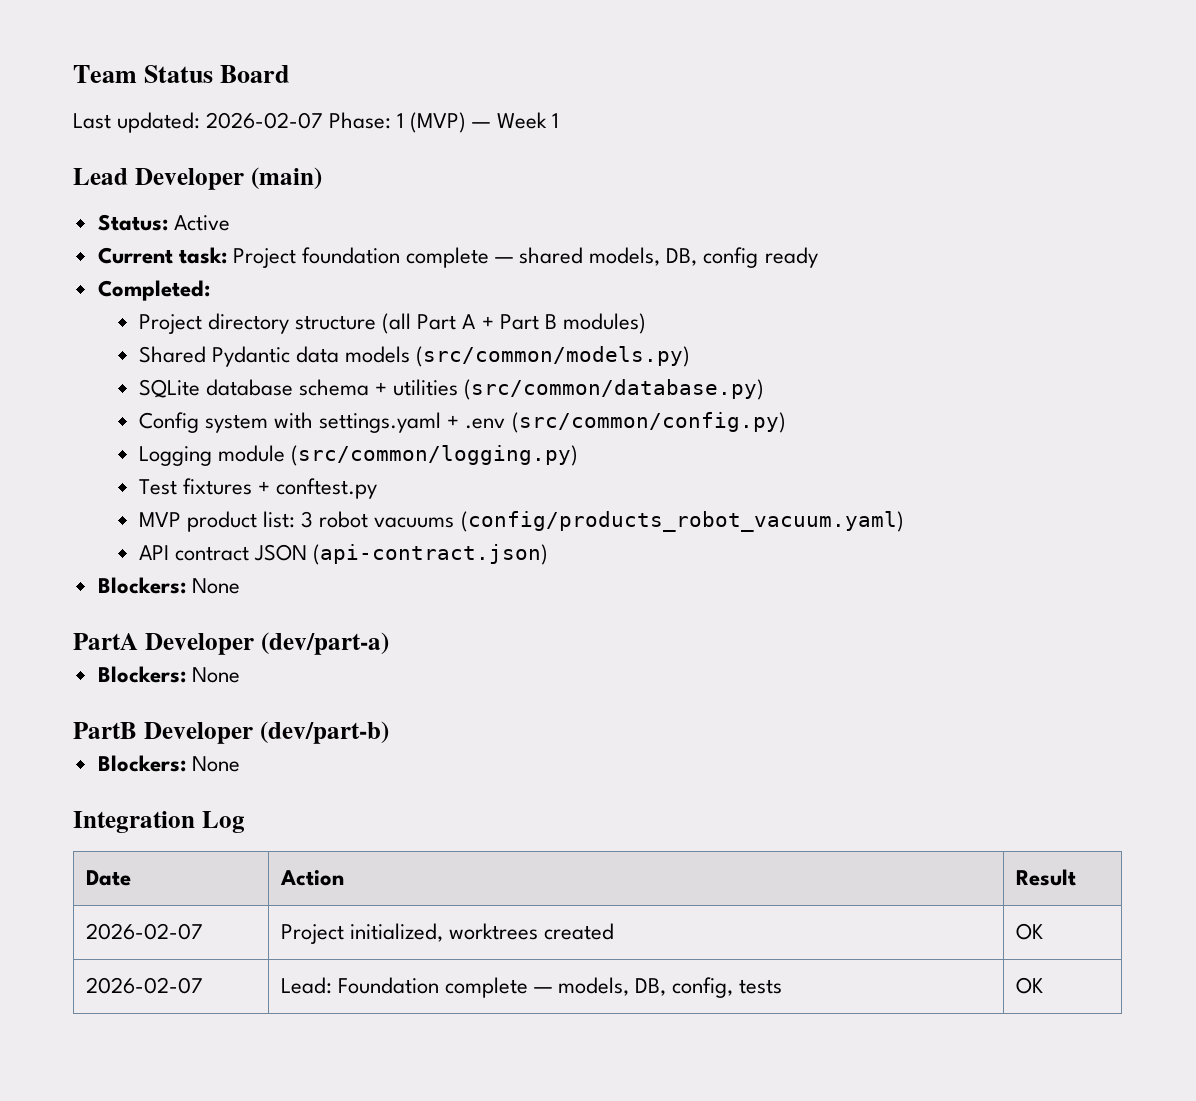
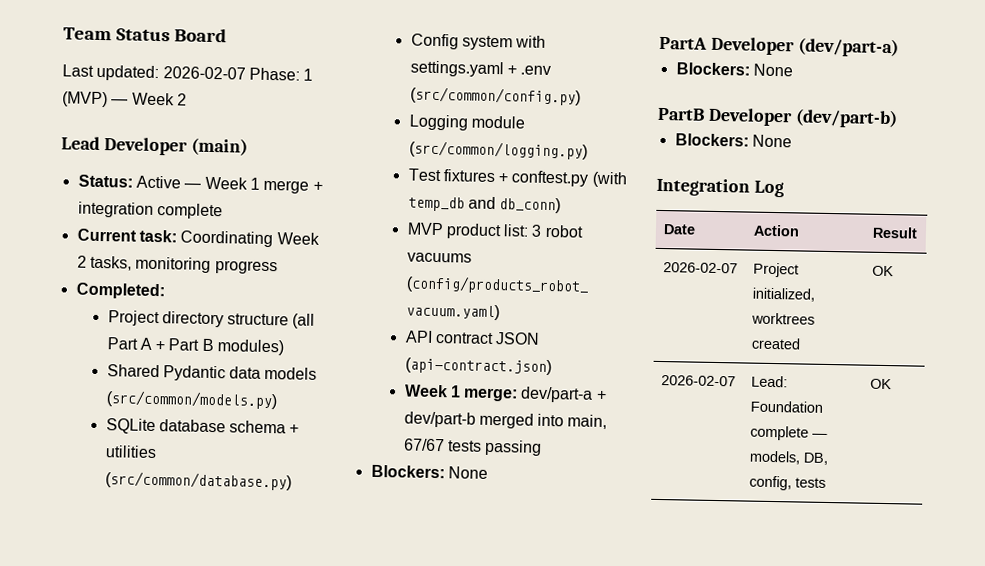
- Last updated: 2026-02-07 Phase: 1 (MVP) — Week 1
+ Last updated: 2026-02-07 Phase: 1 (MVP) — Week 2
- Status: Active
- Current task: Project foundation complete — shared models, DB, config ready
+ Status: Active — Week 1 merge + integration complete
+ Current task: Coordinating Week 2 tasks, monitoring progress
- Test fixtures + conftest.py
+ Test fixtures + conftest.py (with temp_db and db_conn)
+ Week 1 merge: dev/part-a + dev/part-b merged into main, 67/67 tests passing

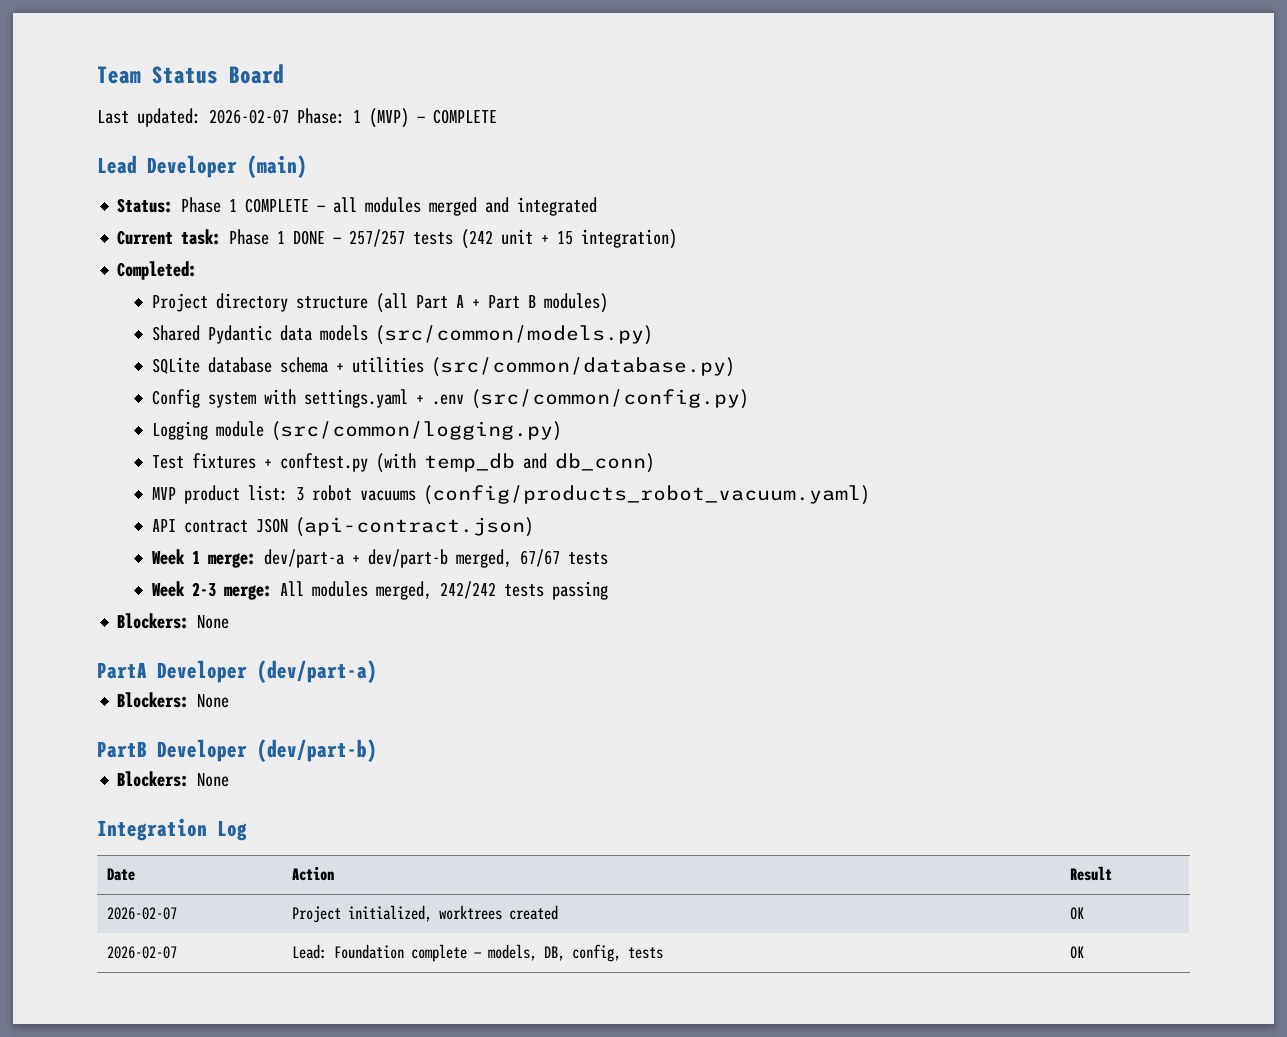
- Last updated: 2026-02-07 Phase: 1 (MVP) — Week 2
+ Last updated: 2026-02-07 Phase: 1 (MVP) — COMPLETE
- Status: Active — Week 1 merge + integration complete
- Current task: Coordinating Week 2 tasks, monitoring progress
+ Status: Phase 1 COMPLETE — all modules merged and integrated
+ Current task: Phase 1 DONE — 257/257 tests (242 unit + 15 integration)
- Week 1 merge: dev/part-a + dev/part-b merged into main, 67/67 tests passing
+ Week 1 merge: dev/part-a + dev/part-b merged, 67/67 tests
+ Week 2-3 merge: All modules merged, 242/242 tests passing

